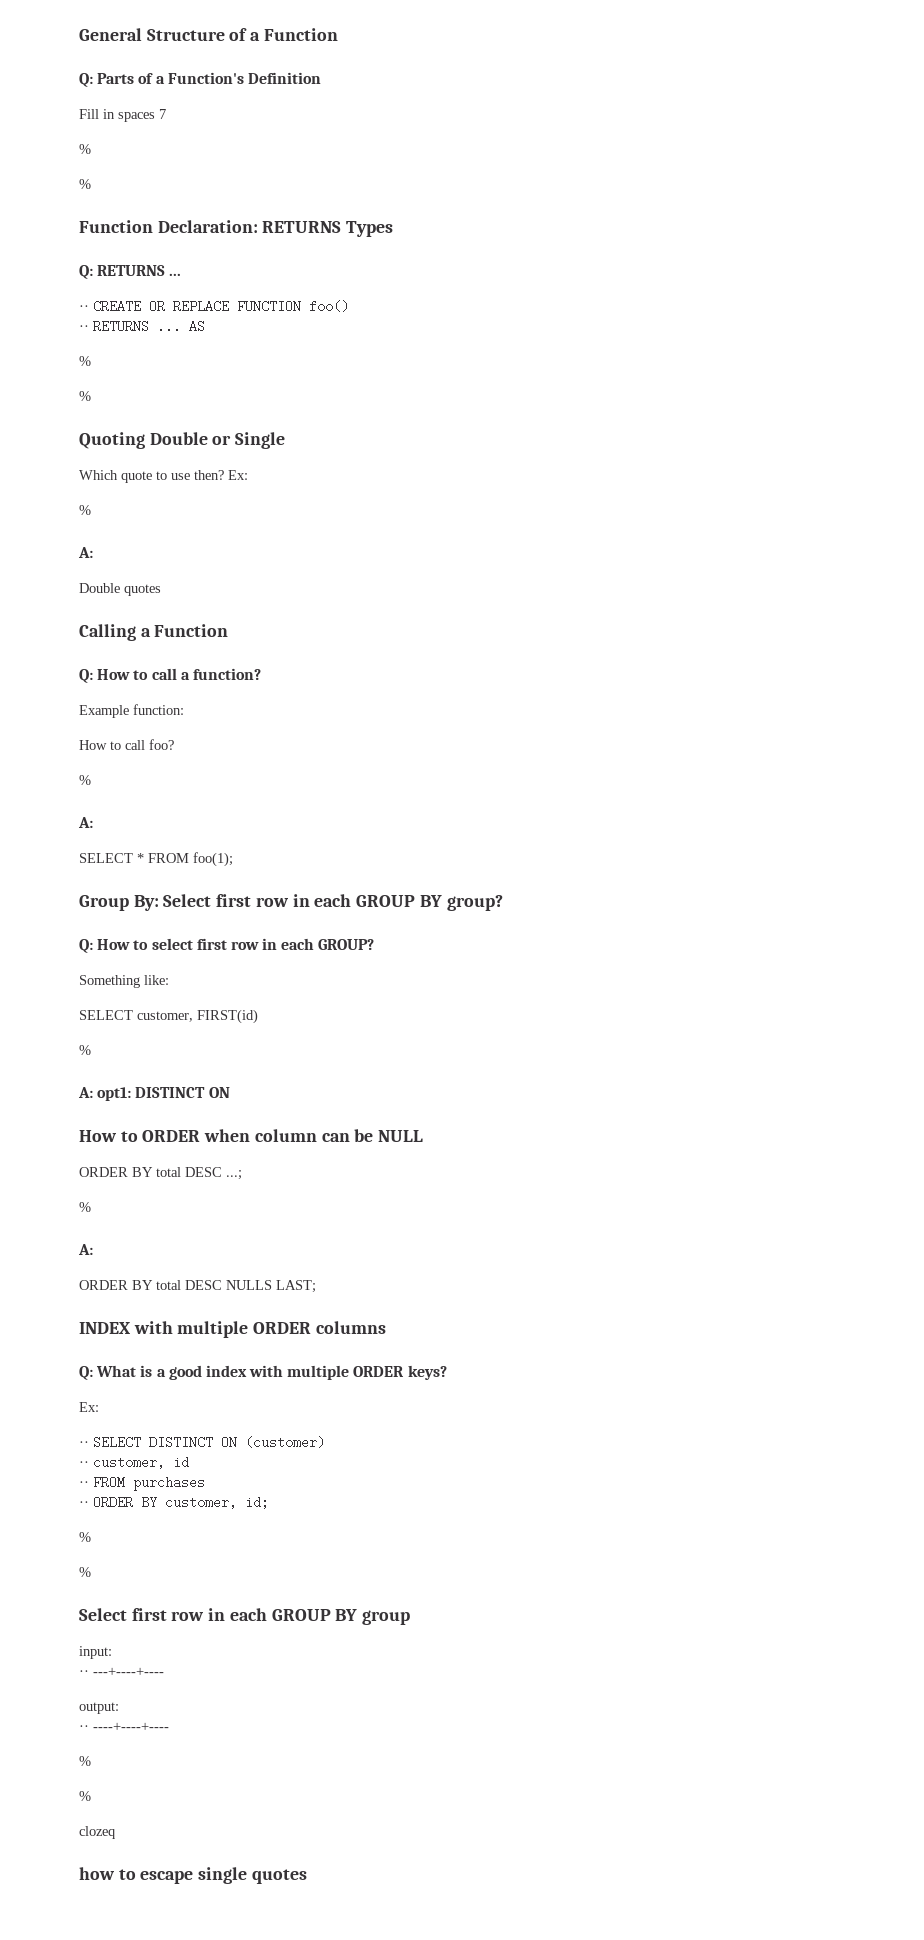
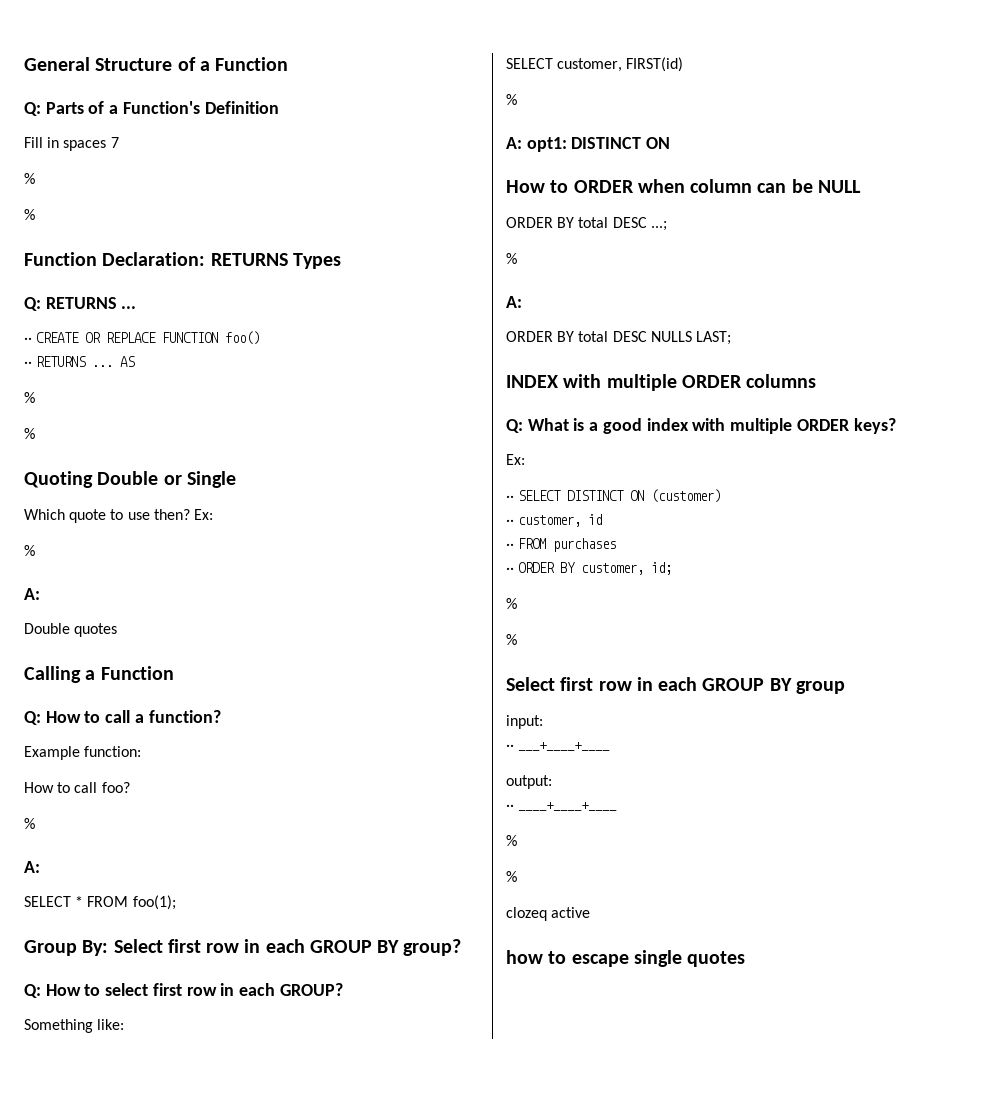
- ·· ---+----+----
+ ·· ___+____+____
- ·· ----+----+----
+ ·· ____+____+____
- clozeq
+ clozeq active

